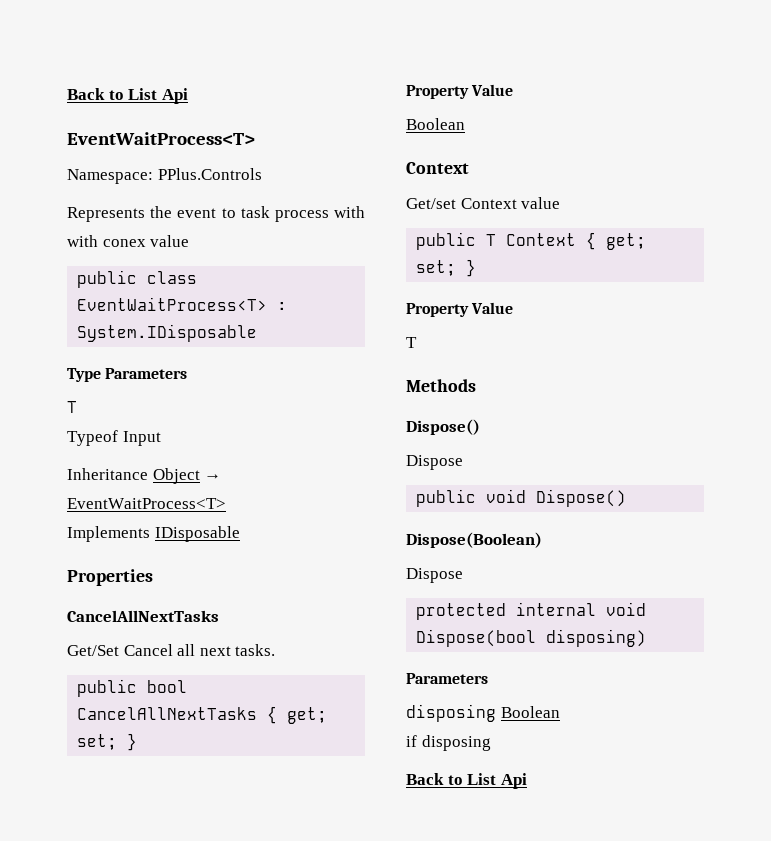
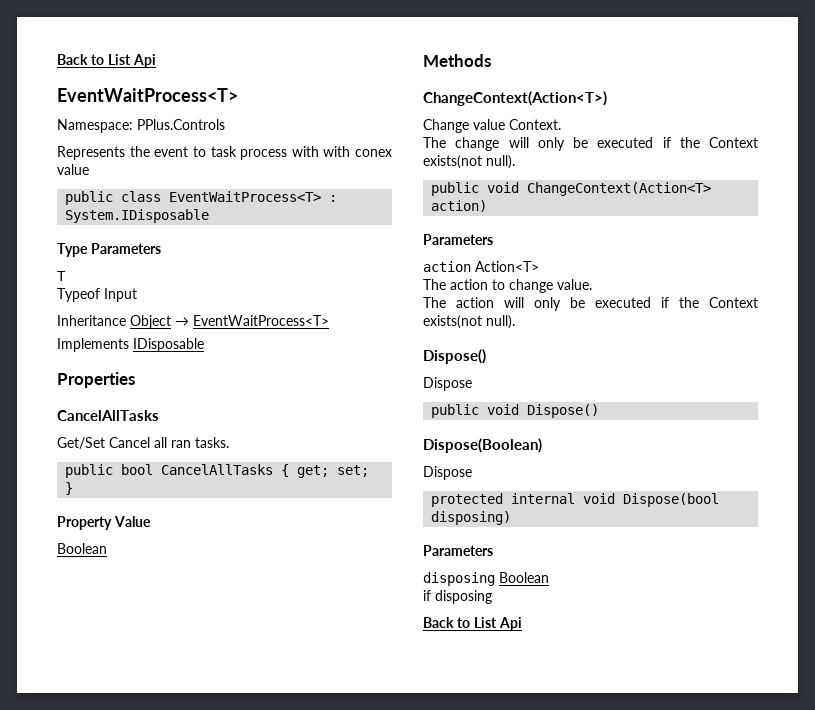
  Properties
- CancelAllNextTasks
+ CancelAllTasks
- Get/Set Cancel all next tasks.
+ Get/Set Cancel all ran tasks.
- public bool CancelAllNextTasks { get; set; }
+ public bool CancelAllTasks { get; set; }
  Property Value
  Boolean
- Context
- Get/set Context value
- public T Context { get; set; }
- Property Value
- T
  Methods
+ ChangeContext(Action<T>)
+ Change value Context.
+ The change will only be executed if the Context exists(not null).
+ public void ChangeContext(Action<T> action)
+ Parameters
+ action Action<T>
+ The action to change value.
+ The action will only be executed if the Context exists(not null).

